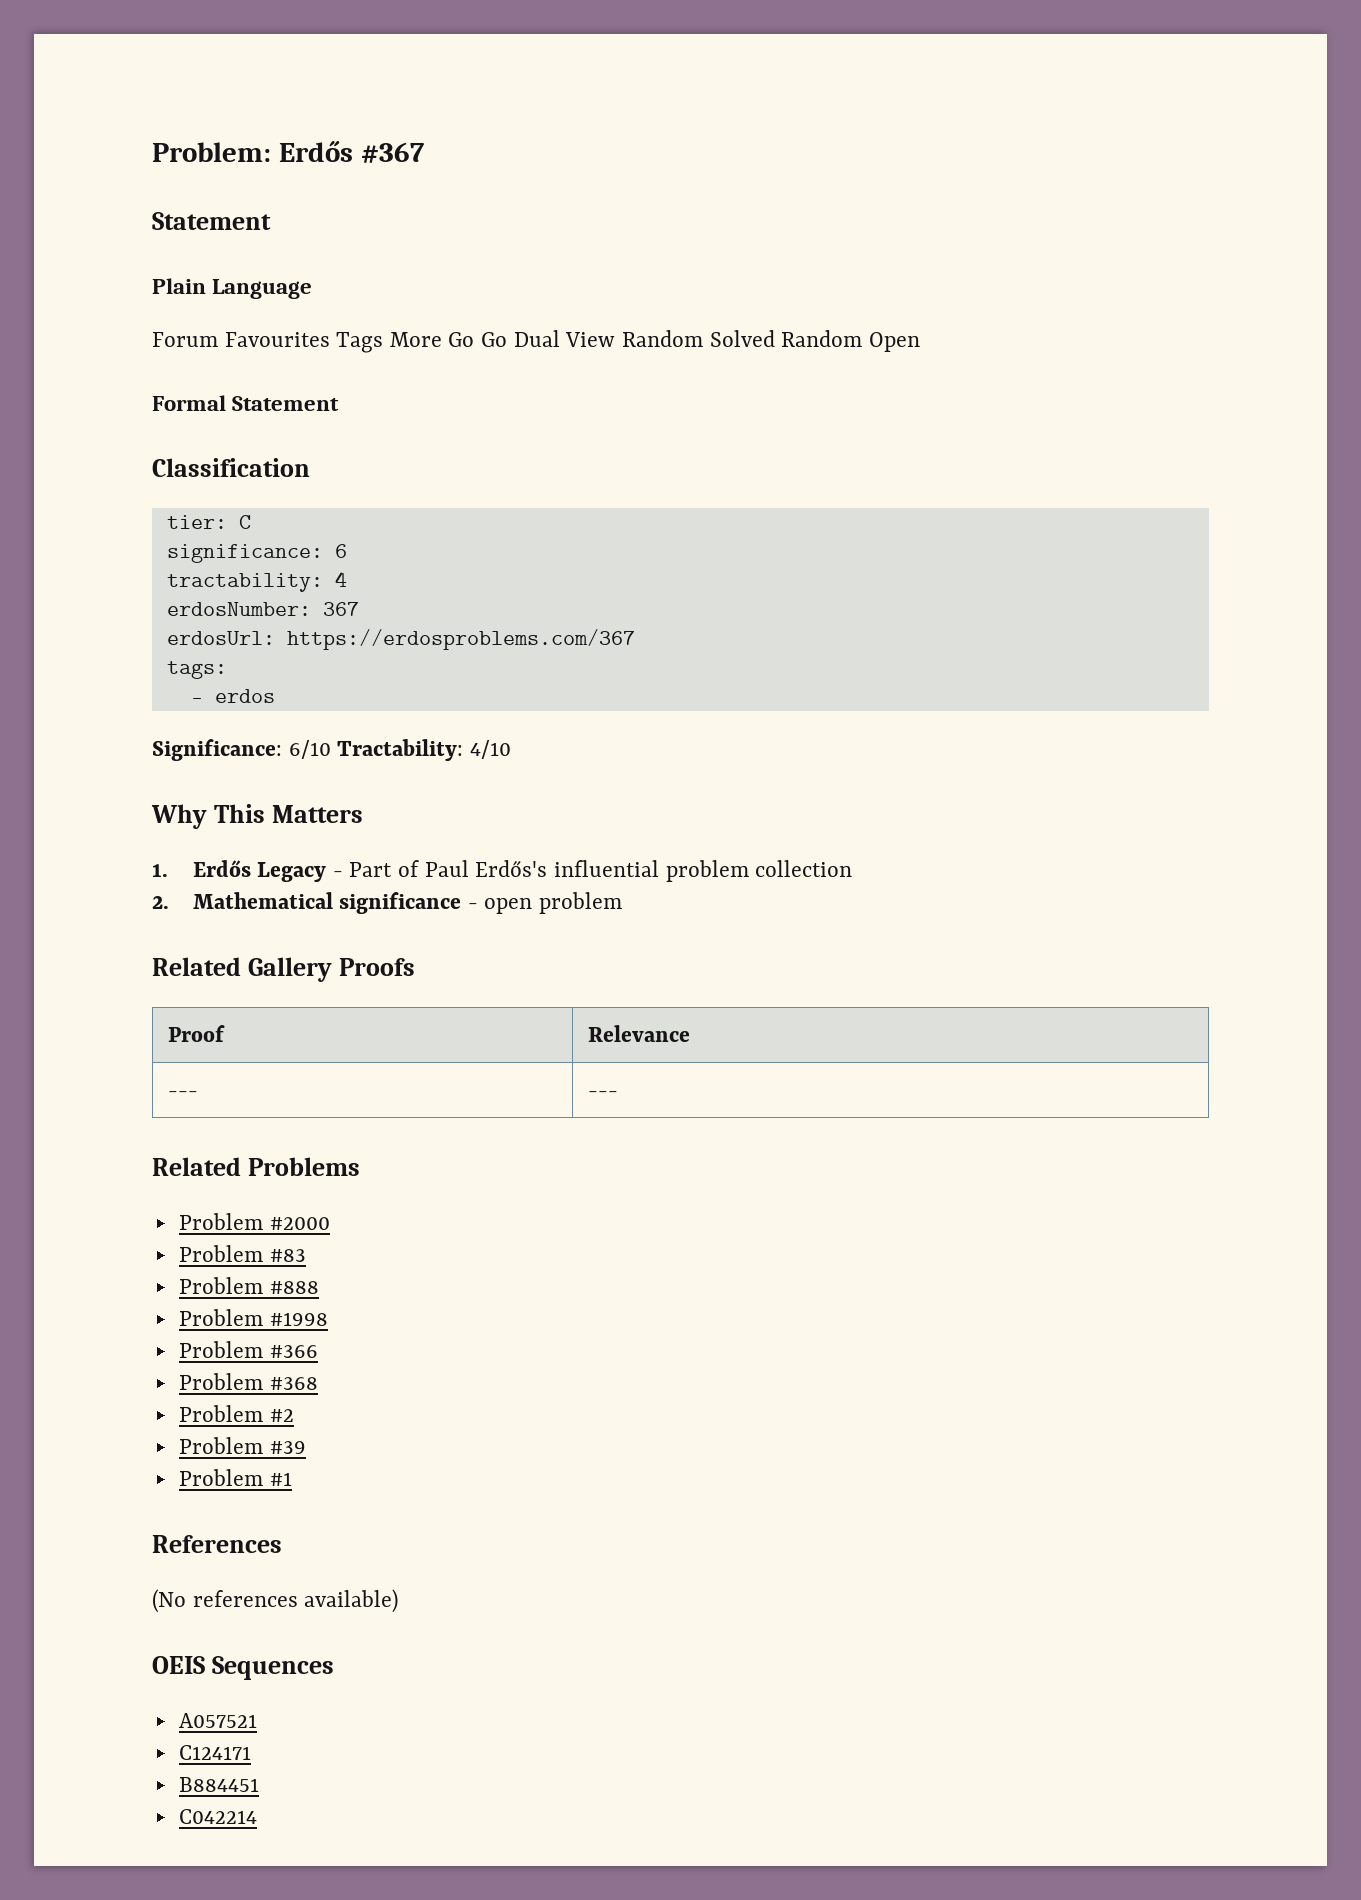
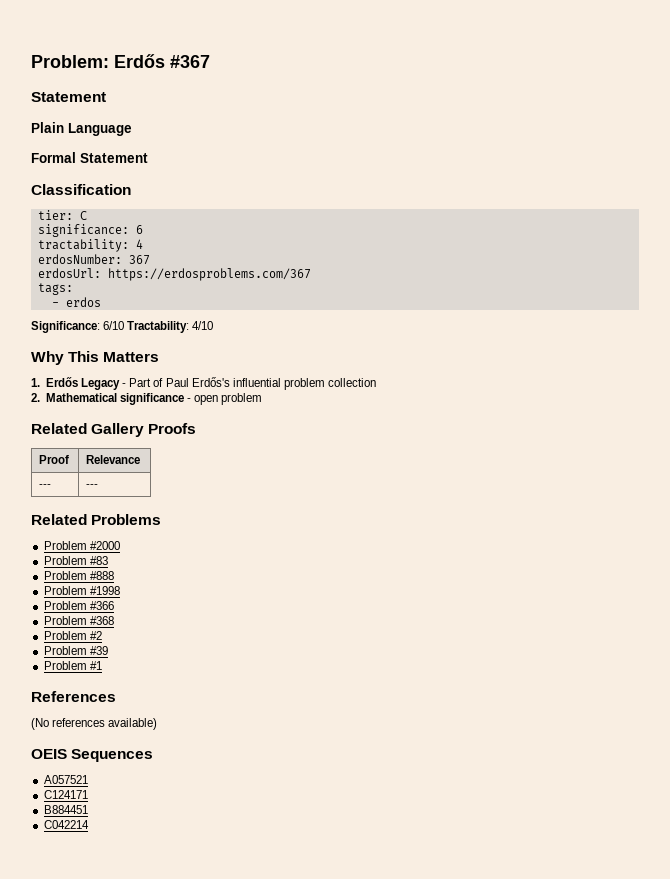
- Forum Favourites Tags More Go Go Dual View Random Solved Random Open

